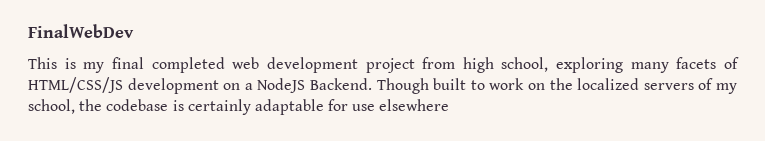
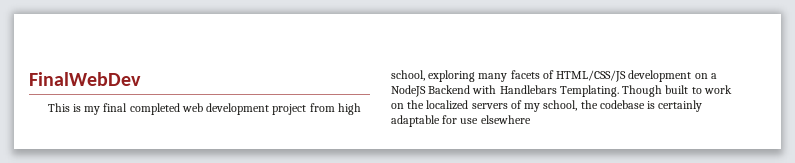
- This is my final completed web development project from high school, exploring many facets of HTML/CSS/JS development on a NodeJS Backend.
+ This is my final completed web development project from high school, exploring many facets of HTML/CSS/JS development on a NodeJS Backend with Handlebars Templating.

